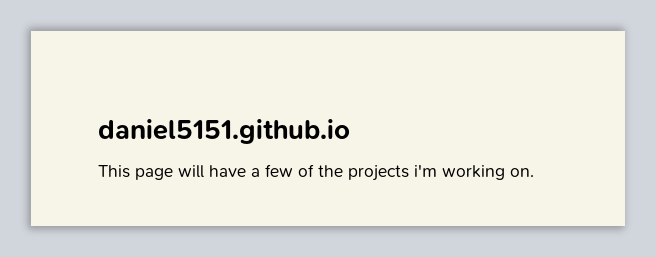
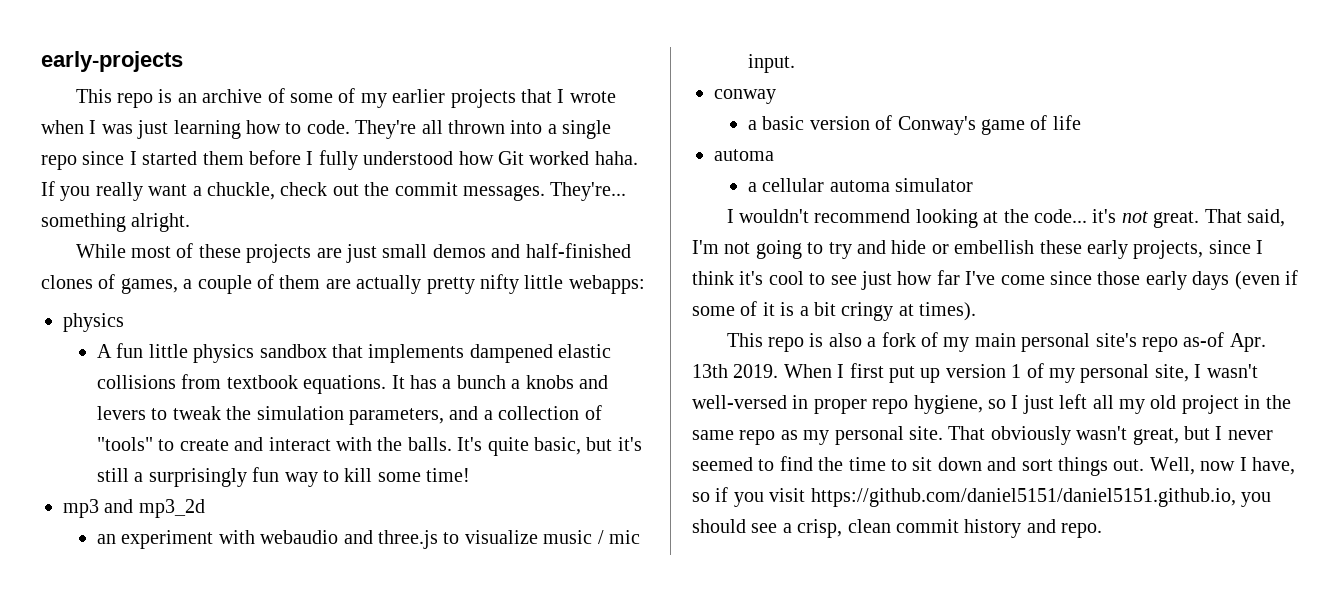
- daniel5151.github.io
- This page will have a few of the projects i'm working on.
+ early-projects
+ This repo is an archive of some of my earlier projects that I wrote when I was just learning how to code. They're all thrown into a single repo since I started them before I fully understood how Git worked haha. If you really want a chuckle, check out the commit messages. They're... something alright.
+ While most of these projects are just small demos and half-finished clones of games, a couple of them are actually pretty nifty little webapps:
+ physics
+ A fun little physics sandbox that implements dampened elastic collisions from textbook equations. It has a bunch a knobs and levers to tweak the simulation parameters, and a collection of "tools" to create and interact with the balls. It's quite basic, but it's still a surprisingly fun way to kill some time!
+ mp3 and mp3_2d
+ an experiment with webaudio and three.js to visualize music / mic input.
+ conway
+ a basic version of Conway's game of life
+ automa
+ a cellular automa simulator
+ I wouldn't recommend looking at the code... it's not great. That said, I'm not going to try and hide or embellish these early projects, since I think it's cool to see just how far I've come since those early days (even if some of it is a bit cringy at times).
+ This repo is also a fork of my main personal site's repo as-of Apr. 13th 2019. When I first put up version 1 of my personal site, I wasn't well-versed in proper repo hygiene, so I just left all my old project in the same repo as my personal site. That obviously wasn't great, but I never seemed to find the time to sit down and sort things out. Well, now I have, so if you visit https://github.com/daniel5151/daniel5151.github.io, you should see a crisp, clean commit history and repo.

